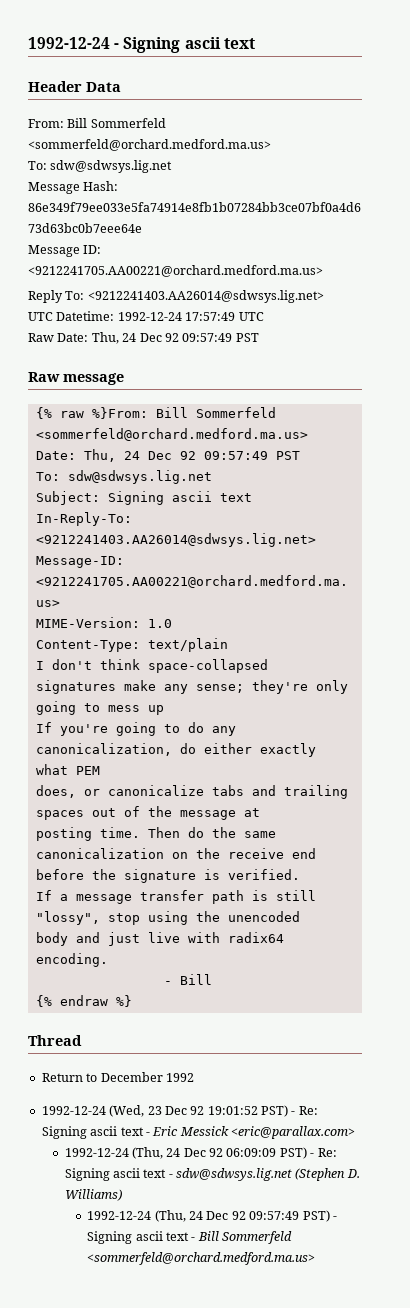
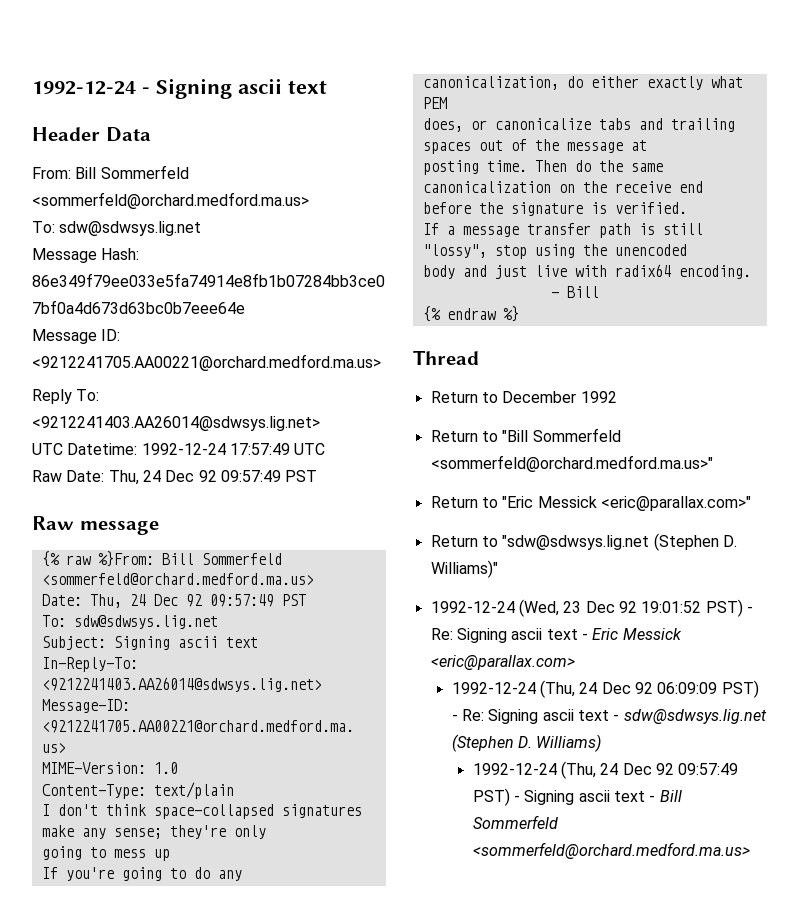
+ Return to "Bill Sommerfeld <sommerfeld@orchard.medford.ma.us>"
+ Return to "Eric Messick <eric@parallax.com>"
+ Return to "sdw@sdwsys.lig.net (Stephen D. Williams)"

